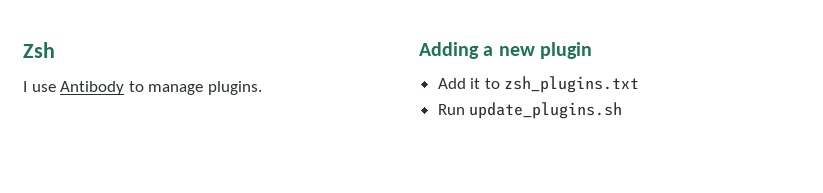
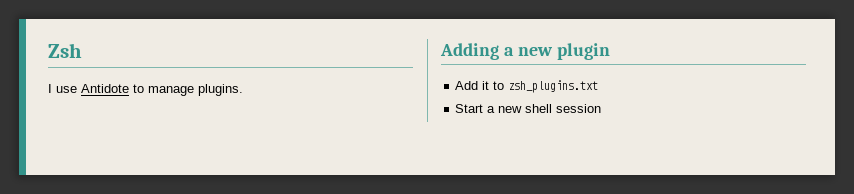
- I use Antibody to manage plugins.
+ I use Antidote to manage plugins.
- Run update_plugins.sh
+ Start a new shell session

